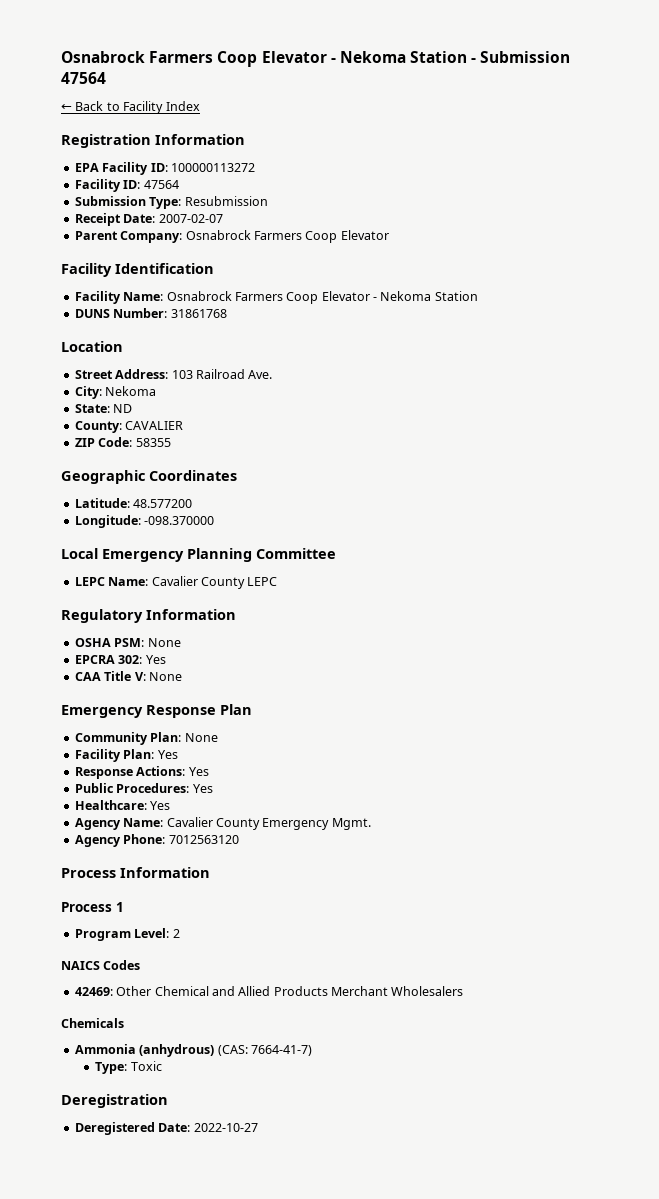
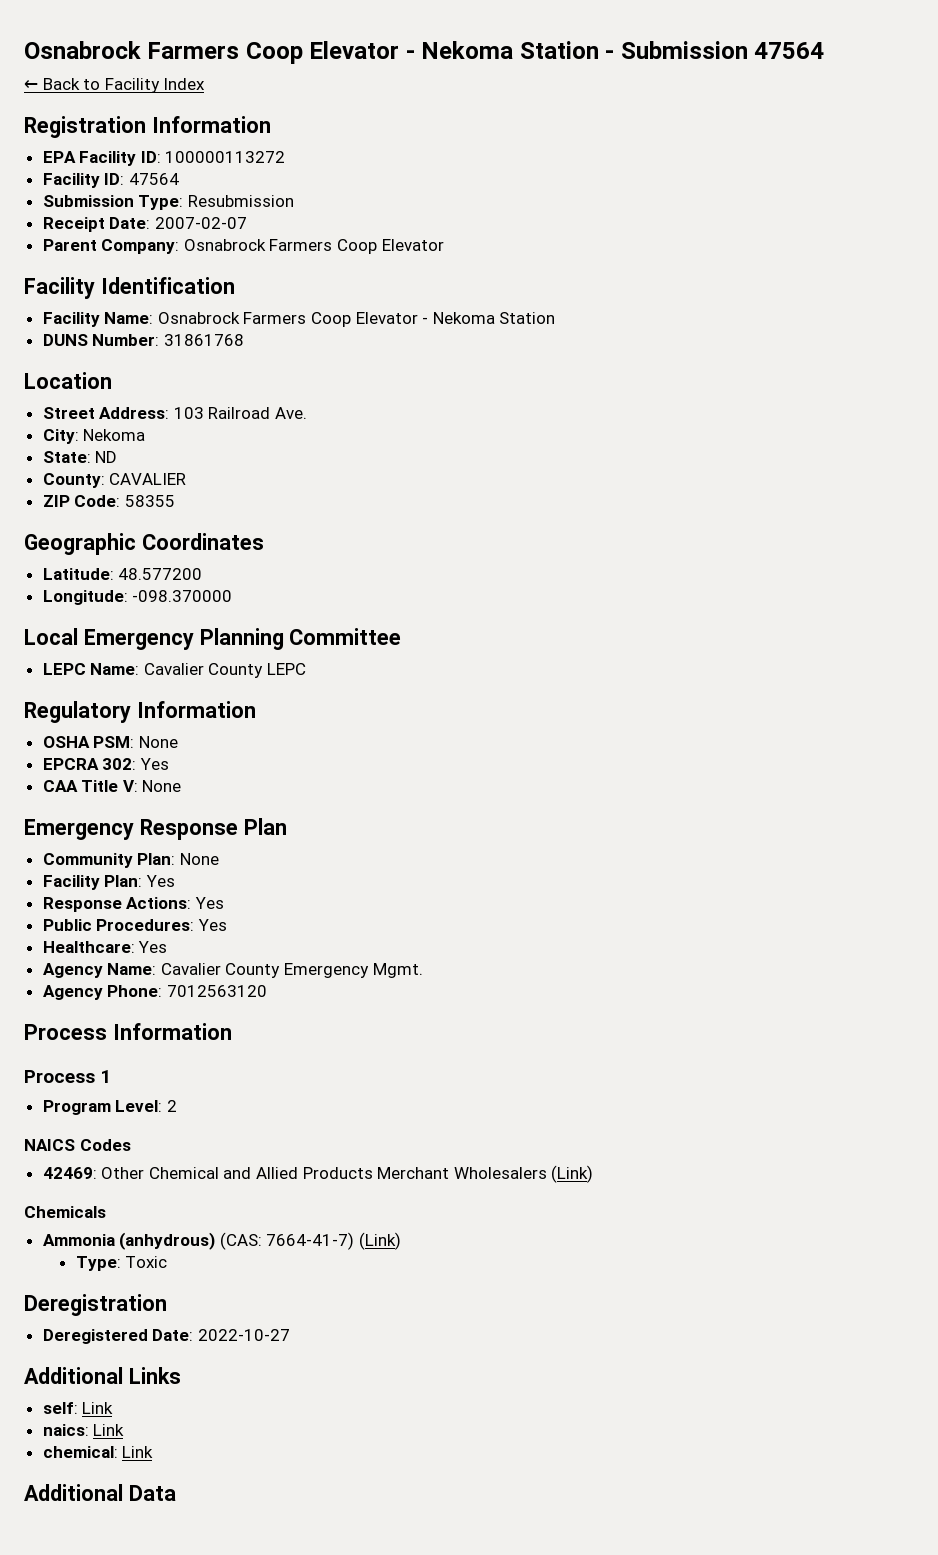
- 42469: Other Chemical and Allied Products Merchant Wholesalers
+ 42469: Other Chemical and Allied Products Merchant Wholesalers (Link)
- Ammonia (anhydrous) (CAS: 7664-41-7)
+ Ammonia (anhydrous) (CAS: 7664-41-7) (Link)
+ Additional Links
+ self: Link
+ naics: Link
+ chemical: Link
+ Additional Data

